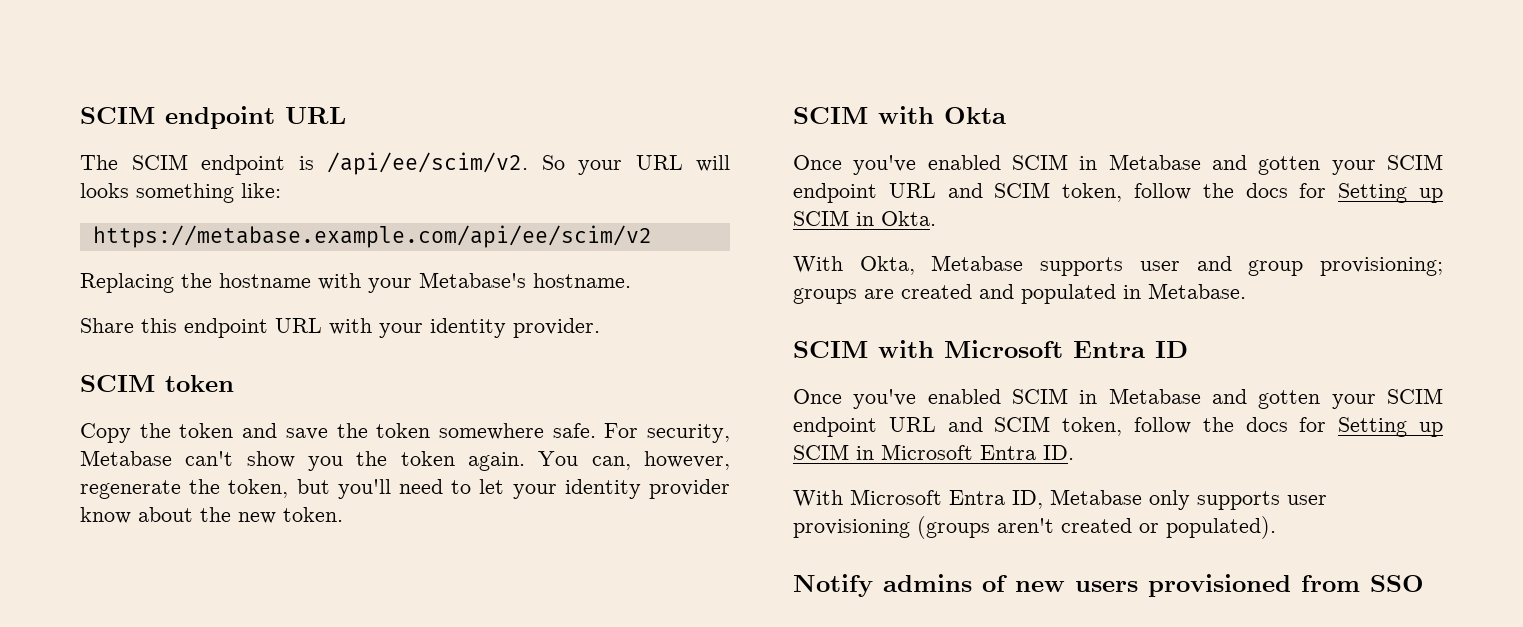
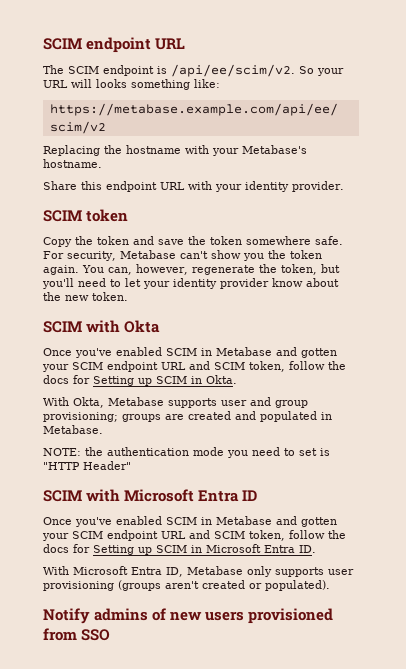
+ NOTE: the authentication mode you need to set is "HTTP Header"

